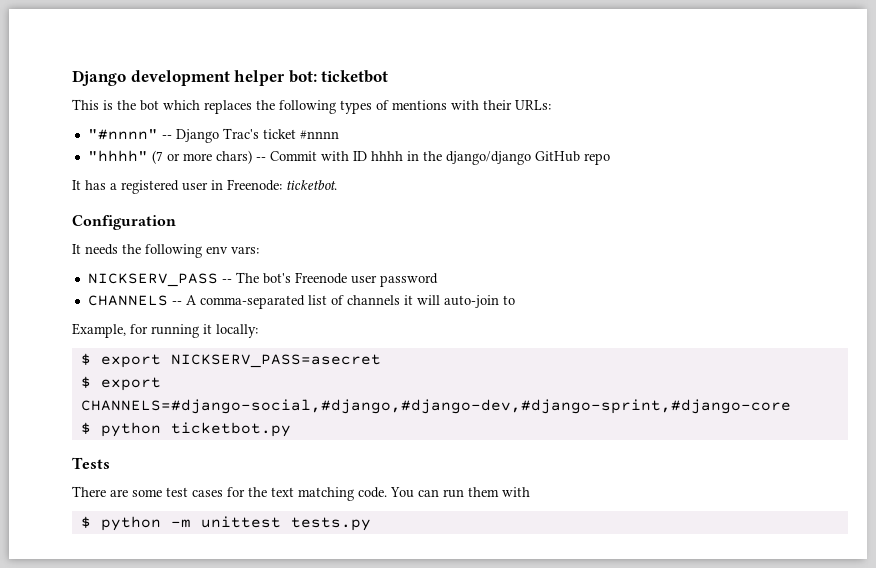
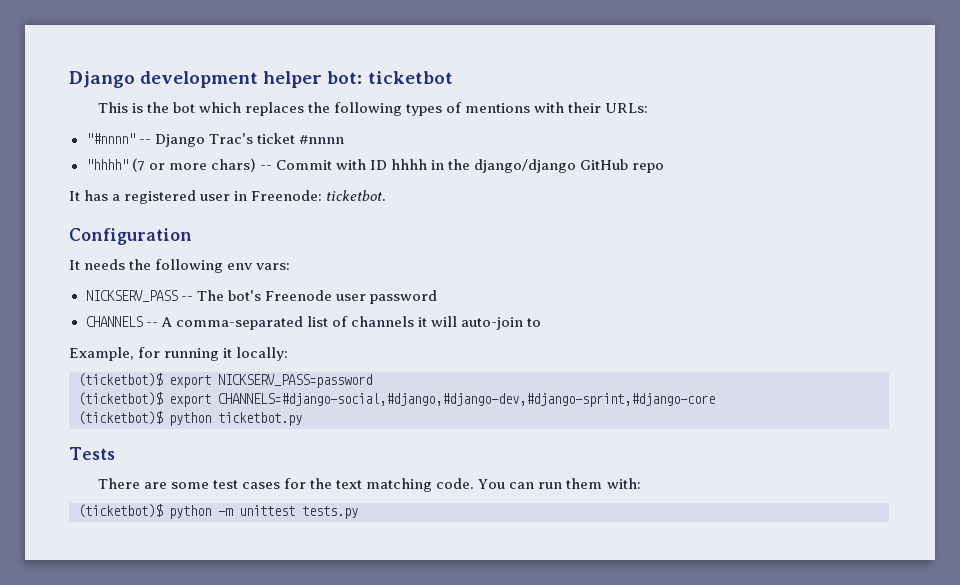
- $ export NICKSERV_PASS=asecret
- $ export CHANNELS=#django-social,#django,#django-dev,#django-sprint,#django-core
+ (ticketbot)$ export NICKSERV_PASS=password
+ (ticketbot)$ export CHANNELS=#django-social,#django,#django-dev,#django-sprint,#django-core
- $ python ticketbot.py
+ (ticketbot)$ python ticketbot.py
- You can run them with
- $ python -m unittest tests.py
+ You can run them with:
+ (ticketbot)$ python -m unittest tests.py

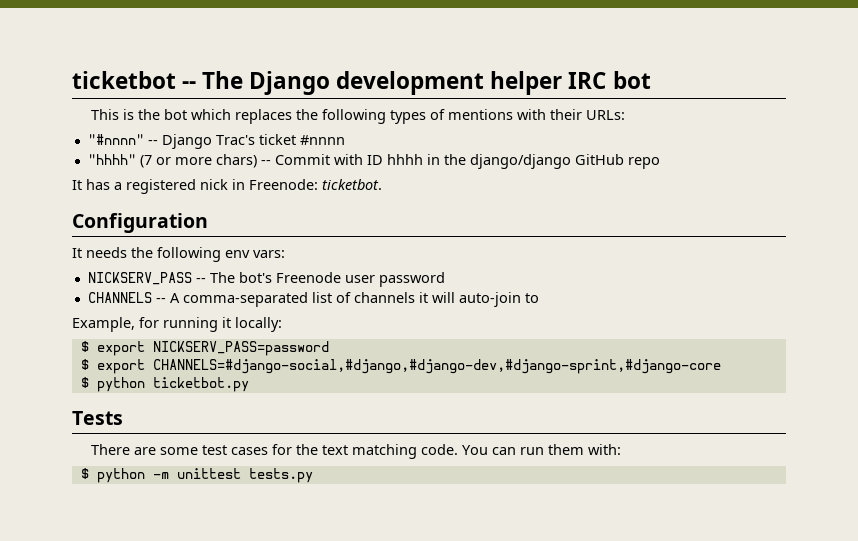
- Django development helper bot: ticketbot
+ ticketbot -- The Django development helper IRC bot
- It has a registered user in Freenode: ticketbot.
+ It has a registered nick in Freenode: ticketbot.
- (ticketbot)$ export NICKSERV_PASS=password
+ $ export NICKSERV_PASS=password
- (ticketbot)$ export CHANNELS=#django-social,#django,#django-dev,#django-sprint,#django-core
+ $ export CHANNELS=#django-social,#django,#django-dev,#django-sprint,#django-core
- (ticketbot)$ python ticketbot.py
+ $ python ticketbot.py
- (ticketbot)$ python -m unittest tests.py
+ $ python -m unittest tests.py

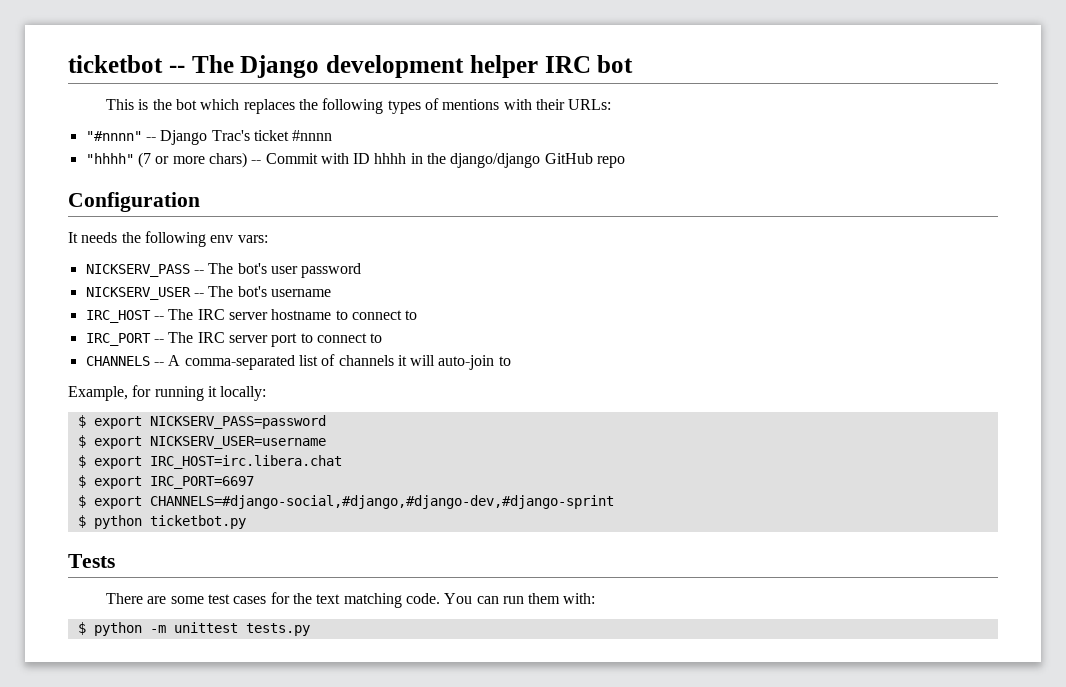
- It has a registered nick in Freenode: ticketbot.
- NICKSERV_PASS -- The bot's Freenode user password
+ NICKSERV_PASS -- The bot's user password
+ NICKSERV_USER -- The bot's username
+ IRC_HOST -- The IRC server hostname to connect to
+ IRC_PORT -- The IRC server port to connect to
- $ export CHANNELS=#django-social,#django,#django-dev,#django-sprint,#django-core
+ $ export NICKSERV_USER=username
+ $ export IRC_HOST=irc.libera.chat
+ $ export IRC_PORT=6697
+ $ export CHANNELS=#django-social,#django,#django-dev,#django-sprint

